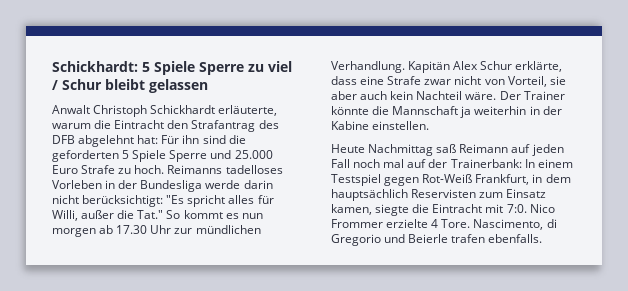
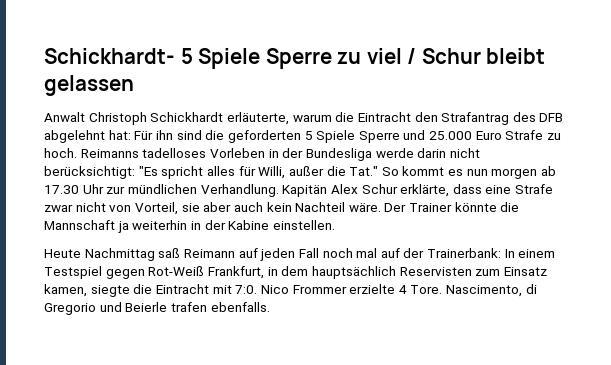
- Schickhardt: 5 Spiele Sperre zu viel / Schur bleibt gelassen
+ Schickhardt- 5 Spiele Sperre zu viel / Schur bleibt gelassen

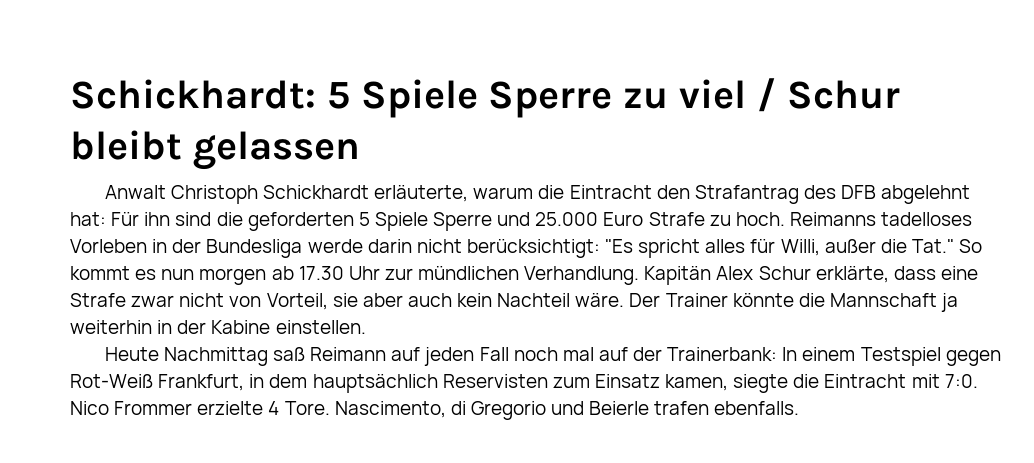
- Schickhardt- 5 Spiele Sperre zu viel / Schur bleibt gelassen
+ Schickhardt: 5 Spiele Sperre zu viel / Schur bleibt gelassen

